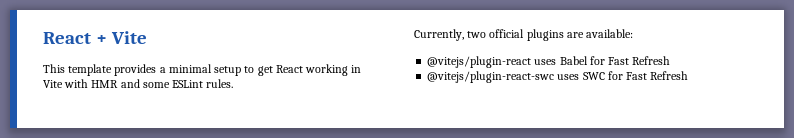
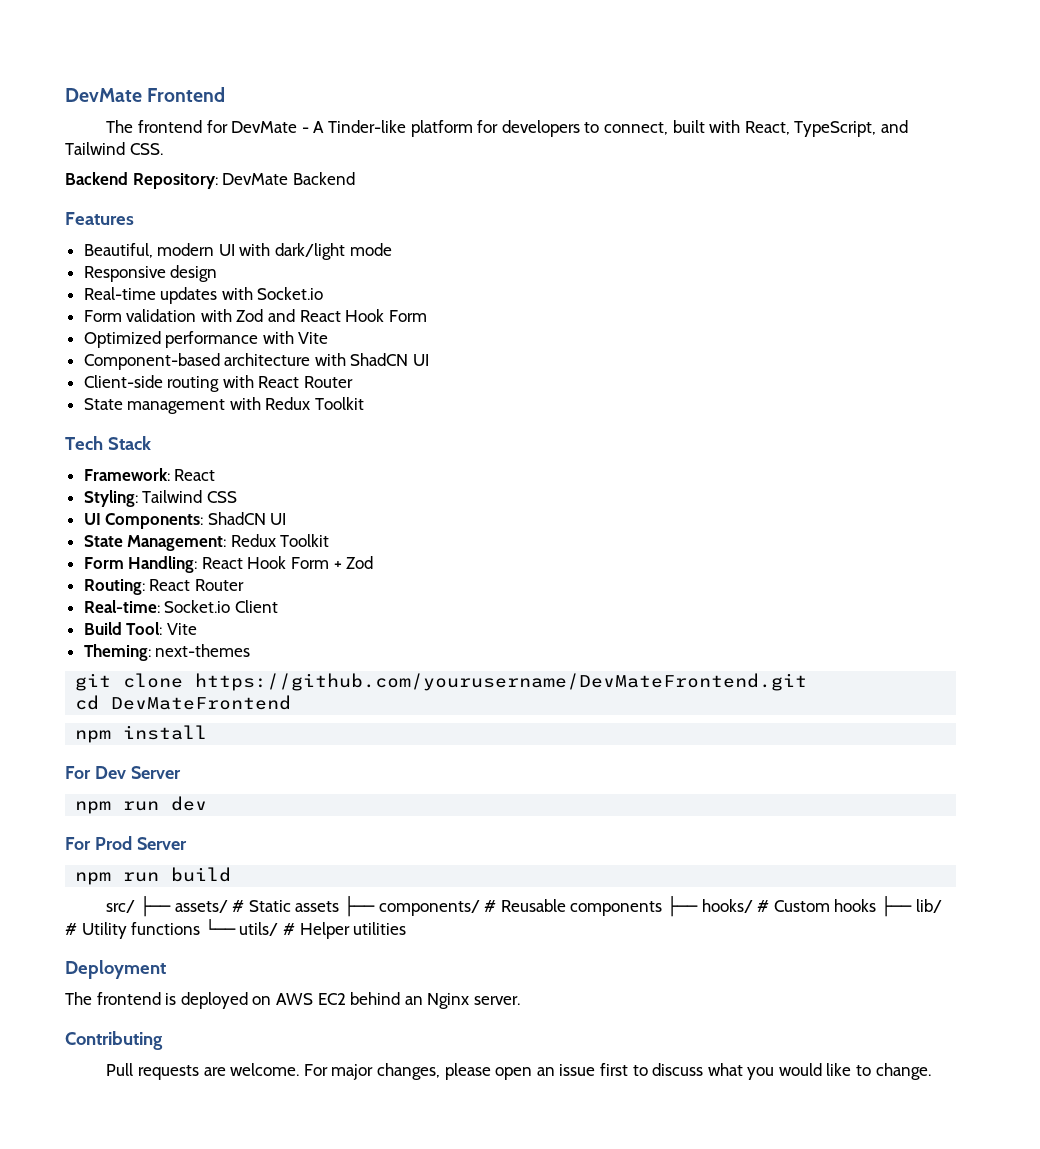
- React + Vite
- This template provides a minimal setup to get React working in Vite with HMR and some ESLint rules.
- Currently, two official plugins are available:
- @vitejs/plugin-react uses Babel for Fast Refresh
- @vitejs/plugin-react-swc uses SWC for Fast Refresh
+ DevMate Frontend
+ The frontend for DevMate - A Tinder-like platform for developers to connect, built with React, TypeScript, and Tailwind CSS.
+ Backend Repository: DevMate Backend
+ Features
+ Beautiful, modern UI with dark/light mode
+ Responsive design
+ Real-time updates with Socket.io
+ Form validation with Zod and React Hook Form
+ Optimized performance with Vite
+ Component-based architecture with ShadCN UI
+ Client-side routing with React Router
+ State management with Redux Toolkit
+ Tech Stack
+ Framework: React
+ Styling: Tailwind CSS
+ UI Components: ShadCN UI
+ State Management: Redux Toolkit
+ Form Handling: React Hook Form + Zod
+ Routing: React Router
+ Real-time: Socket.io Client
+ Build Tool: Vite
+ Theming: next-themes
+ git clone https://github.com/yourusername/DevMateFrontend.git
+ cd DevMateFrontend
+ npm install
+ For Dev Server
+ npm run dev
+ For Prod Server
+ npm run build
+ src/ ├── assets/ # Static assets ├── components/ # Reusable components ├── hooks/ # Custom hooks ├── lib/ # Utility functions └── utils/ # Helper utilities
+ Deployment
+ The frontend is deployed on AWS EC2 behind an Nginx server.
+ Contributing
+ Pull requests are welcome. For major changes, please open an issue first to discuss what you would like to change.

